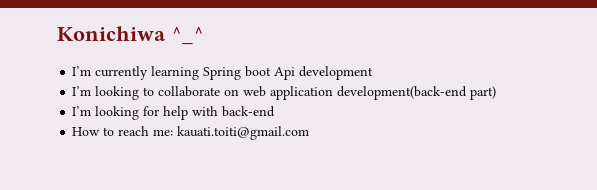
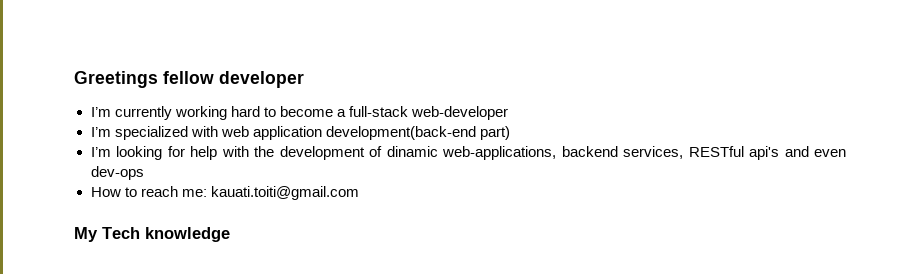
- Konichiwa ^_^
+ Greetings fellow developer
- I’m currently learning Spring boot Api development
- I’m looking to collaborate on web application development(back-end part)
+ I’m currently working hard to become a full-stack web-developer
+ I’m specialized with web application development(back-end part)
- I’m looking for help with back-end
+ I’m looking for help with the development of dinamic web-applications, backend services, RESTful api's and even dev-ops
+ My Tech knowledge

